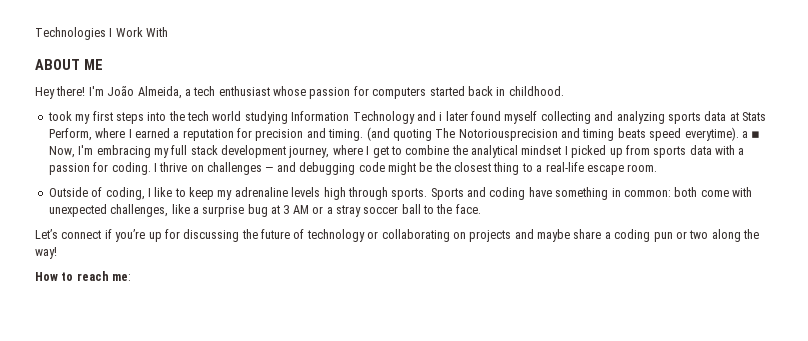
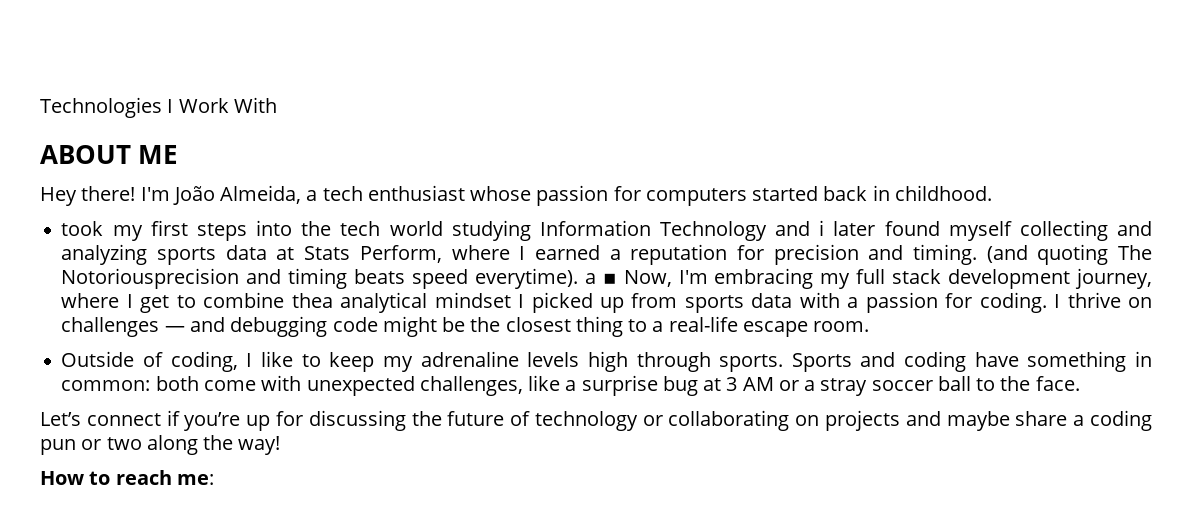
- (and quoting The Notoriousprecision and timing beats speed everytime). a ▪ Now, I'm embracing my full stack development journey, where I get to combine the analytical mindset I picked up from sports data with a passion for coding.
+ (and quoting The Notoriousprecision and timing beats speed everytime). a ▪ Now, I'm embracing my full stack development journey, where I get to combine thea analytical mindset I picked up from sports data with a passion for coding.

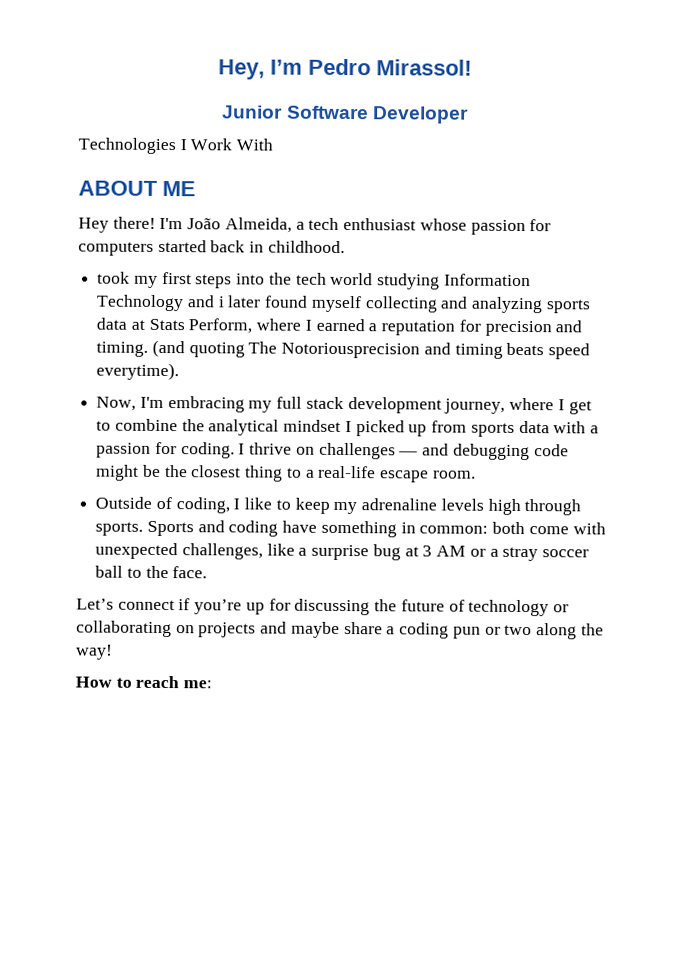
+ Hey, I’m Pedro Mirassol!
+ Junior Software Developer
- (and quoting The Notoriousprecision and timing beats speed everytime). a ▪ Now, I'm embracing my full stack development journey, where I get to combine thea analytical mindset I picked up from sports data with a passion for coding.
+ (and quoting The Notoriousprecision and timing beats speed everytime).
+ Now, I'm embracing my full stack development journey, where I get to combine the analytical mindset I picked up from sports data with a passion for coding.

